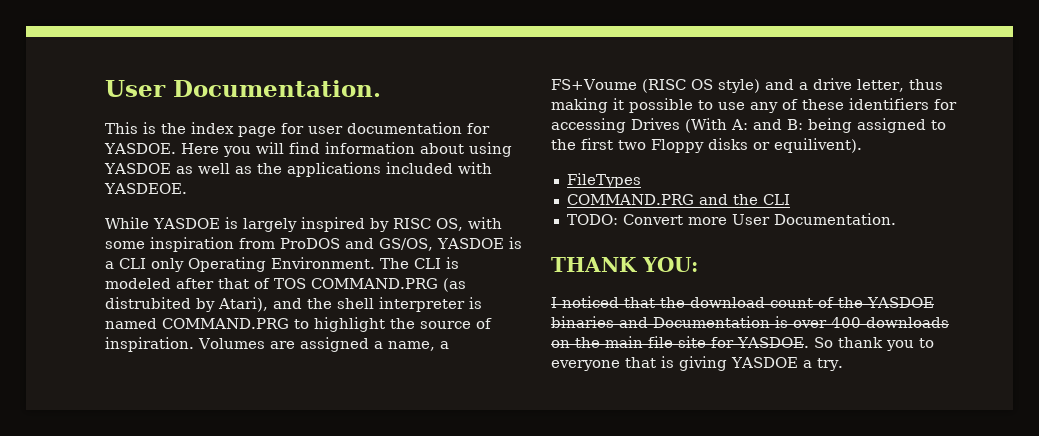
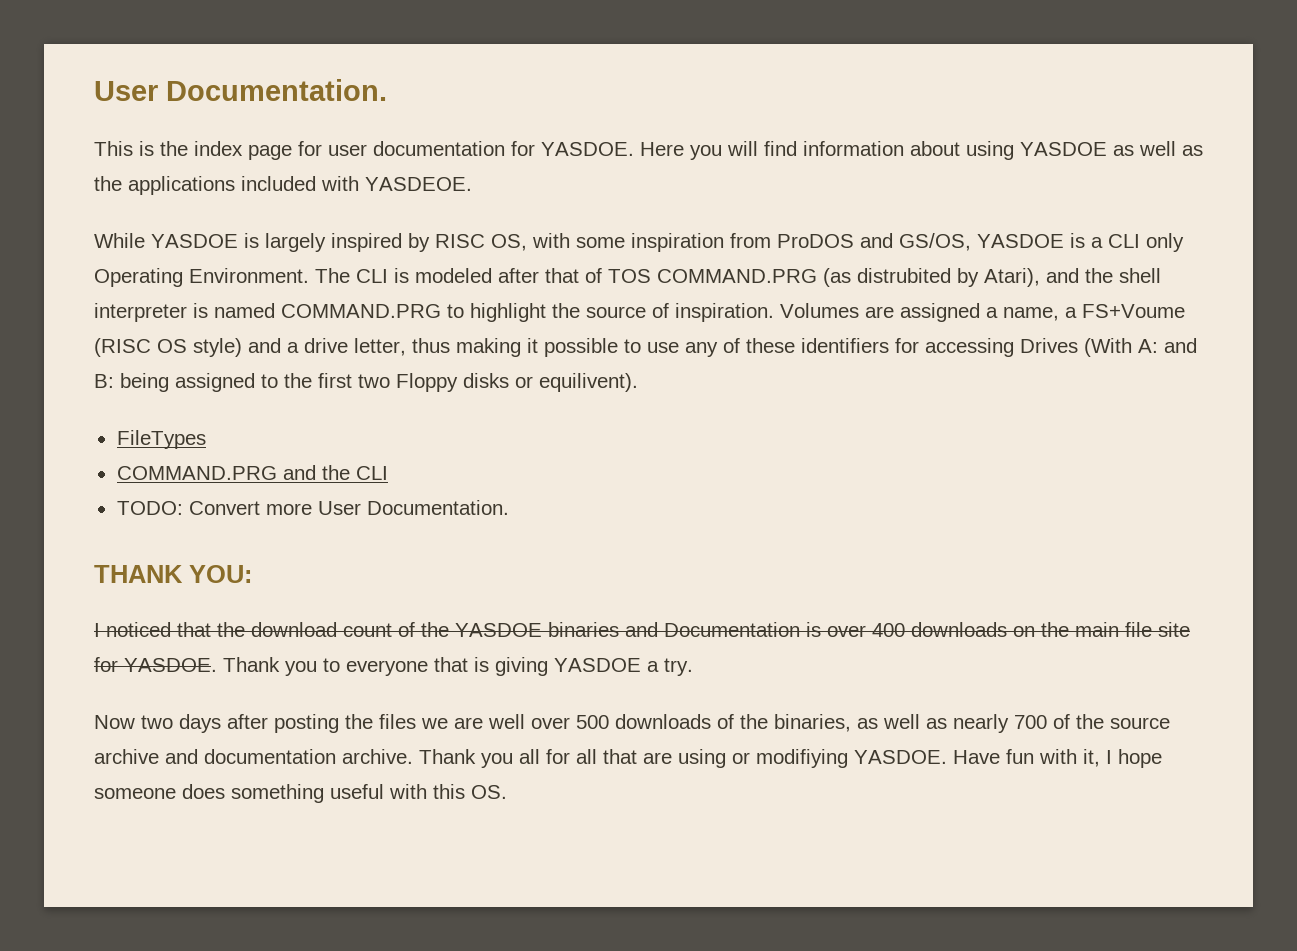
- So thank you to everyone that is giving YASDOE a try.
+ Thank you to everyone that is giving YASDOE a try.
+ Now two days after posting the files we are well over 500 downloads of the binaries, as well as nearly 700 of the source archive and documentation archive. Thank you all for all that are using or modifiying YASDOE. Have fun with it, I hope someone does something useful with this OS.

